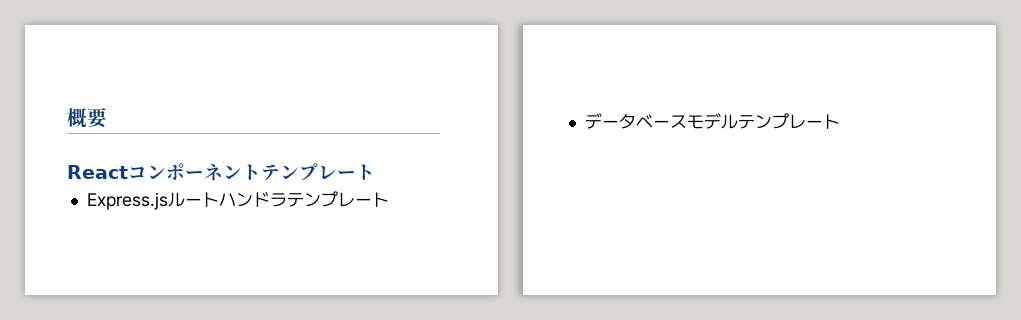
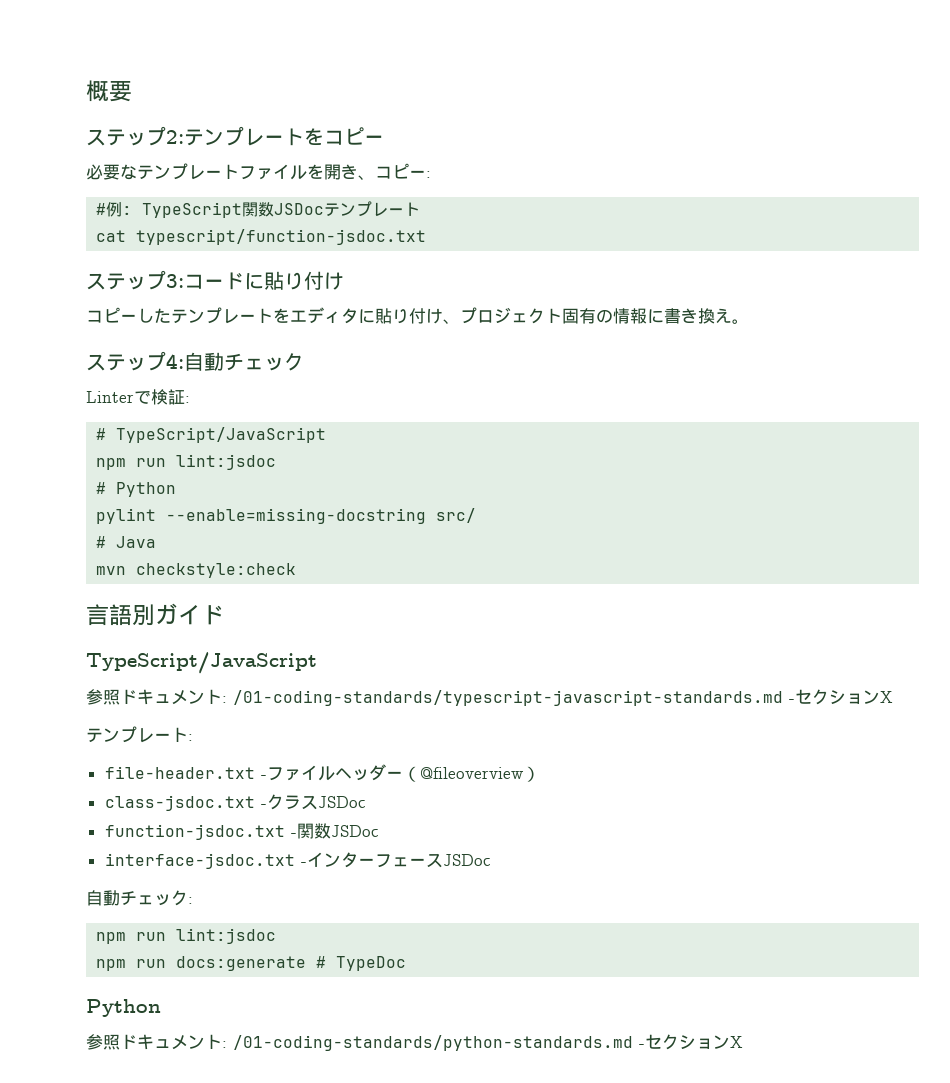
- Reactコンポーネントテンプレート
- Express.jsルートハンドラテンプレート
- データベースモデルテンプレート
+ ステップ2:テンプレートをコピー
+ 必要なテンプレートファイルを開き、コピー:
+ #例: TypeScript関数JSDocテンプレート
+ cat typescript/function-jsdoc.txt
+ ステップ3:コードに貼り付け
+ コピーしたテンプレートをエディタに貼り付け、プロジェクト固有の情報に書き換え。
+ ステップ4:自動チェック
+ Linterで検証:
+ # TypeScript/JavaScript
+ npm run lint:jsdoc
+ # Python
+ pylint --enable=missing-docstring src/
+ # Java
+ mvn checkstyle:check
+ 言語別ガイド
+ TypeScript/JavaScript
+ 参照ドキュメント: /01-coding-standards/typescript-javascript-standards.md -セクションX
+ テンプレート:
+ file-header.txt -ファイルヘッダー（@fileoverview）
+ class-jsdoc.txt -クラスJSDoc
+ function-jsdoc.txt -関数JSDoc
+ interface-jsdoc.txt -インターフェースJSDoc
+ 自動チェック:
+ npm run lint:jsdoc
+ npm run docs:generate # TypeDoc
+ Python
+ 参照ドキュメント: /01-coding-standards/python-standards.md -セクションX

